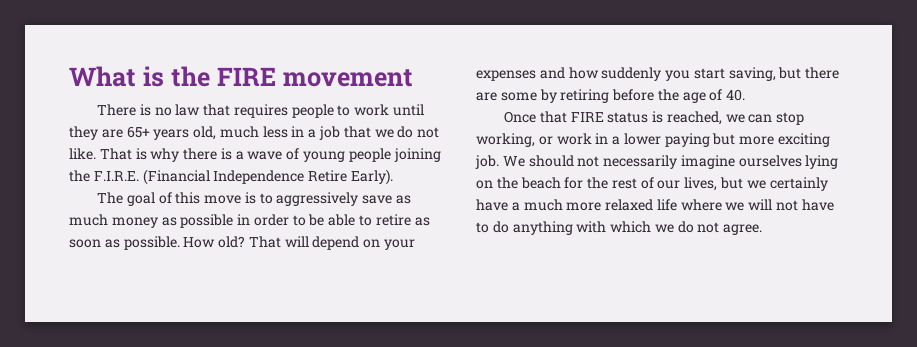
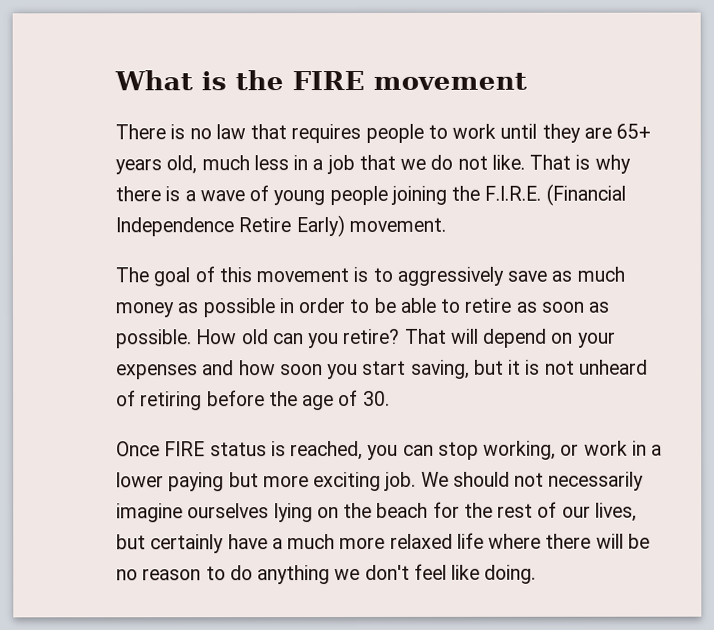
- That is why there is a wave of young people joining the F.I.R.E. (Financial Independence Retire Early).
+ That is why there is a wave of young people joining the F.I.R.E. (Financial Independence Retire Early) movement.
- The goal of this move is to aggressively save as much money as possible in order to be able to retire as soon as possible.
+ The goal of this movement is to aggressively save as much money as possible in order to be able to retire as soon as possible.
- How old?
+ How old can you retire?
- That will depend on your expenses and how suddenly you start saving, but there are some by retiring before the age of 40.
+ That will depend on your expenses and how soon you start saving, but it is not unheard of retiring before the age of 30.
- Once that FIRE status is reached, we can stop working, or work in a lower paying but more exciting job.
+ Once FIRE status is reached, you can stop working, or work in a lower paying but more exciting job.
- We should not necessarily imagine ourselves lying on the beach for the rest of our lives, but we certainly have a much more relaxed life where we will not have to do anything with which we do not agree.
+ We should not necessarily imagine ourselves lying on the beach for the rest of our lives, but certainly have a much more relaxed life where there will be no reason to do anything we don't feel like doing.

